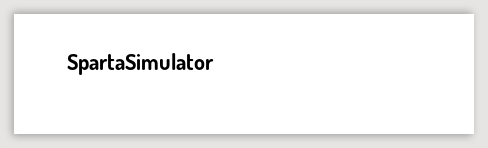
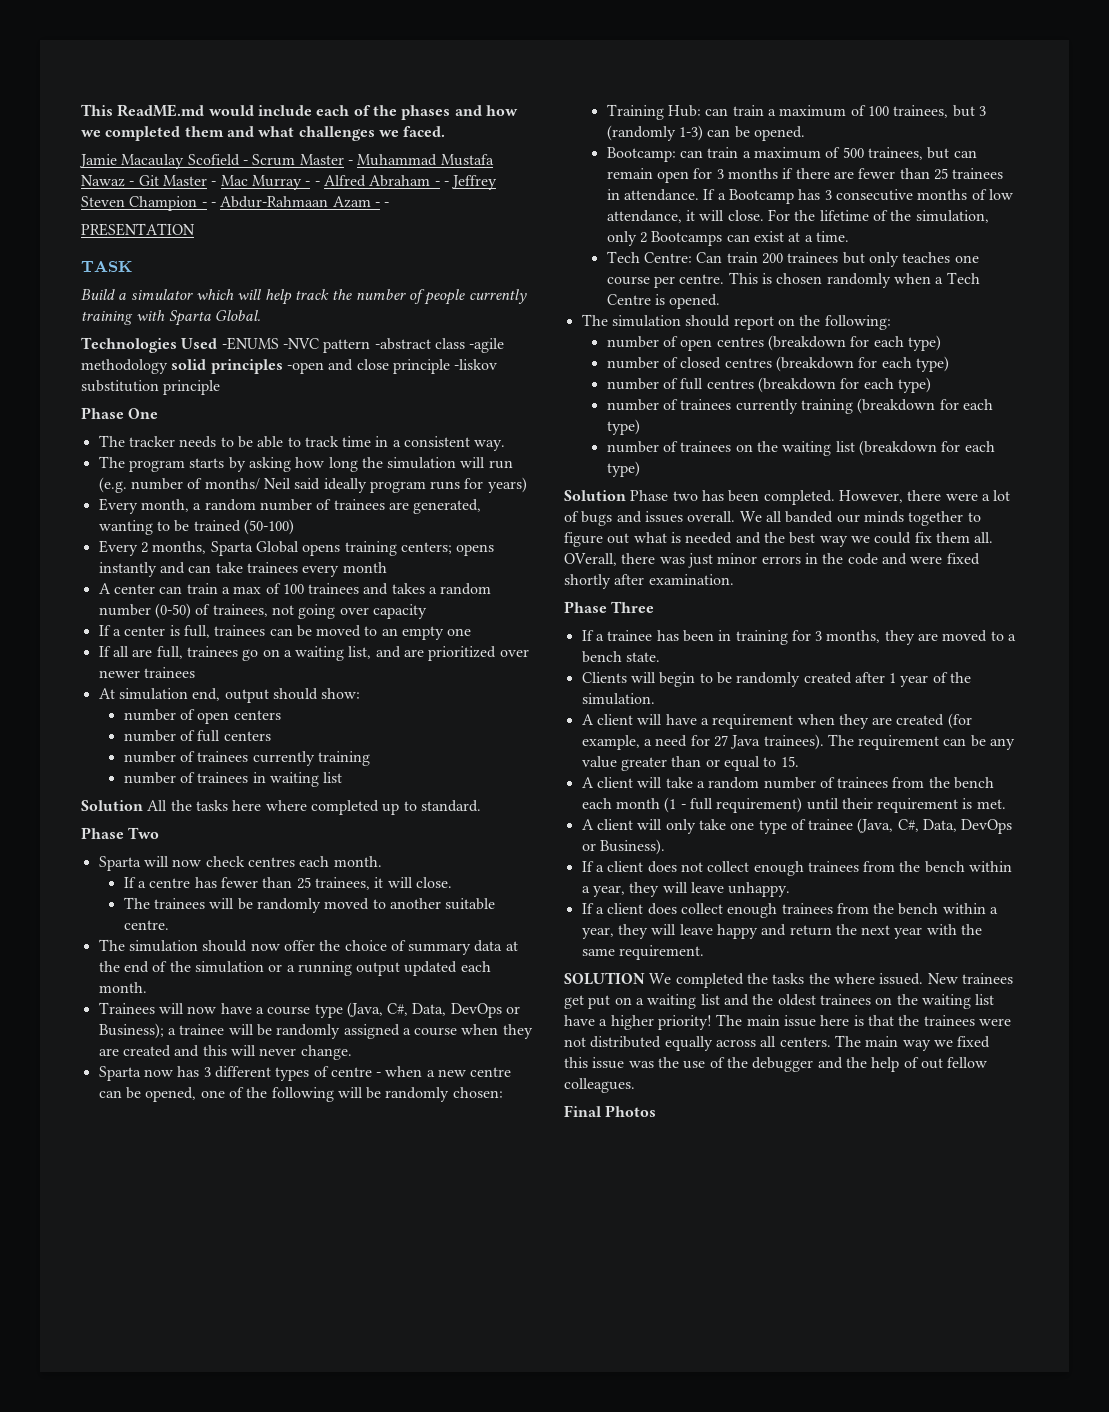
- SpartaSimulator
+ This ReadME.md would include each of the phases and how we completed them and what challenges we faced.
+ Jamie Macaulay Scofield - Scrum Master - Muhammad Mustafa Nawaz - Git Master - Mac Murray - - Alfred Abraham - - Jeffrey Steven Champion - - Abdur-Rahmaan Azam - -
+ PRESENTATION
+ TASK
+ Build a simulator which will help track the number of people currently training with Sparta Global.
+ Technologies Used -ENUMS -NVC pattern -abstract class -agile methodology solid principles -open and close principle -liskov substitution principle
+ Phase One
+ The tracker needs to be able to track time in a consistent way.
+ The program starts by asking how long the simulation will run (e.g. number of months/ Neil said ideally program runs for years)
+ Every month, a random number of trainees are generated, wanting to be trained (50-100)
+ Every 2 months, Sparta Global opens training centers; opens instantly and can take trainees every month
+ A center can train a max of 100 trainees and takes a random number (0-50) of trainees, not going over capacity
+ If a center is full, trainees can be moved to an empty one
+ If all are full, trainees go on a waiting list, and are prioritized over newer trainees
+ At simulation end, output should show:
+ number of open centers
+ number of full centers
+ number of trainees currently training
+ number of trainees in waiting list
+ Solution All the tasks here where completed up to standard.
+ Phase Two
+ Sparta will now check centres each month.
+ If a centre has fewer than 25 trainees, it will close.
+ The trainees will be randomly moved to another suitable centre.
+ The simulation should now offer the choice of summary data at the end of the simulation or a running output updated each month.
+ Trainees will now have a course type (Java, C#, Data, DevOps or Business); a trainee will be randomly assigned a course when they are created and this will never change.
+ Sparta now has 3 different types of centre - when a new centre can be opened, one of the following will be randomly chosen:
+ Training Hub: can train a maximum of 100 trainees, but 3 (randomly 1-3) can be opened.
+ Bootcamp: can train a maximum of 500 trainees, but can remain open for 3 months if there are fewer than 25 trainees in attendance. If a Bootcamp has 3 consecutive months of low attendance, it will close. For the lifetime of the simulation, only 2 Bootcamps can exist at a time.
+ Tech Centre: Can train 200 trainees but only teaches one course per centre. This is chosen randomly when a Tech Centre is opened.
+ The simulation should report on the following:
+ number of open centres (breakdown for each type)
+ number of closed centres (breakdown for each type)
+ number of full centres (breakdown for each type)
+ number of trainees currently training (breakdown for each type)
+ number of trainees on the waiting list (breakdown for each type)
+ Solution Phase two has been completed. However, there were a lot of bugs and issues overall. We all banded our minds together to figure out what is needed and the best way we could fix them all. OVerall, there was just minor errors in the code and were fixed shortly after examination.
+ Phase Three
+ If a trainee has been in training for 3 months, they are moved to a bench state.
+ Clients will begin to be randomly created after 1 year of the simulation.
+ A client will have a requirement when they are created (for example, a need for 27 Java trainees). The requirement can be any value greater than or equal to 15.
+ A client will take a random number of trainees from the bench each month (1 - full requirement) until their requirement is met.
+ A client will only take one type of trainee (Java, C#, Data, DevOps or Business).
+ If a client does not collect enough trainees from the bench within a year, they will leave unhappy.
+ If a client does collect enough trainees from the bench within a year, they will leave happy and return the next year with the same requirement.
+ SOLUTION We completed the tasks the where issued. New trainees get put on a waiting list and the oldest trainees on the waiting list have a higher priority! The main issue here is that the trainees were not distributed equally across all centers. The main way we fixed this issue was the use of the debugger and the help of out fellow colleagues.
+ Final Photos

